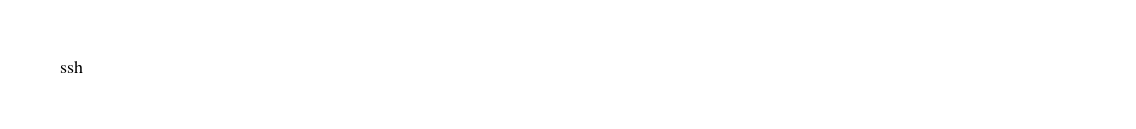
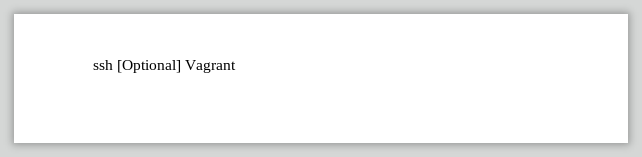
- ssh
+ ssh [Optional] Vagrant

